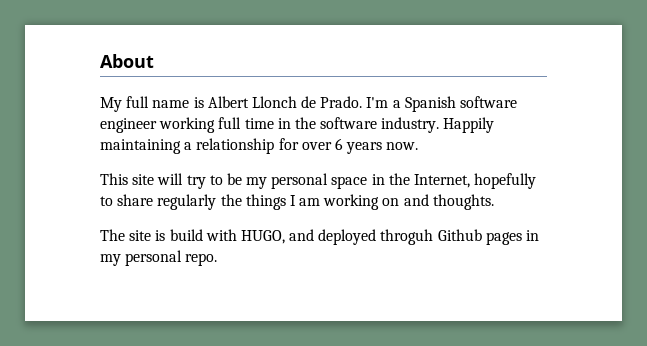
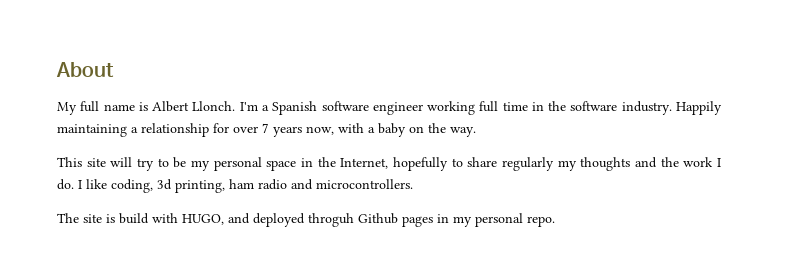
- My full name is Albert Llonch de Prado.
+ My full name is Albert Llonch.
- Happily maintaining a relationship for over 6 years now.
+ Happily maintaining a relationship for over 7 years now, with a baby on the way.
- This site will try to be my personal space in the Internet, hopefully to share regularly the things I am working on and thoughts.
+ This site will try to be my personal space in the Internet, hopefully to share regularly my thoughts and the work I do. I like coding, 3d printing, ham radio and microcontrollers.

